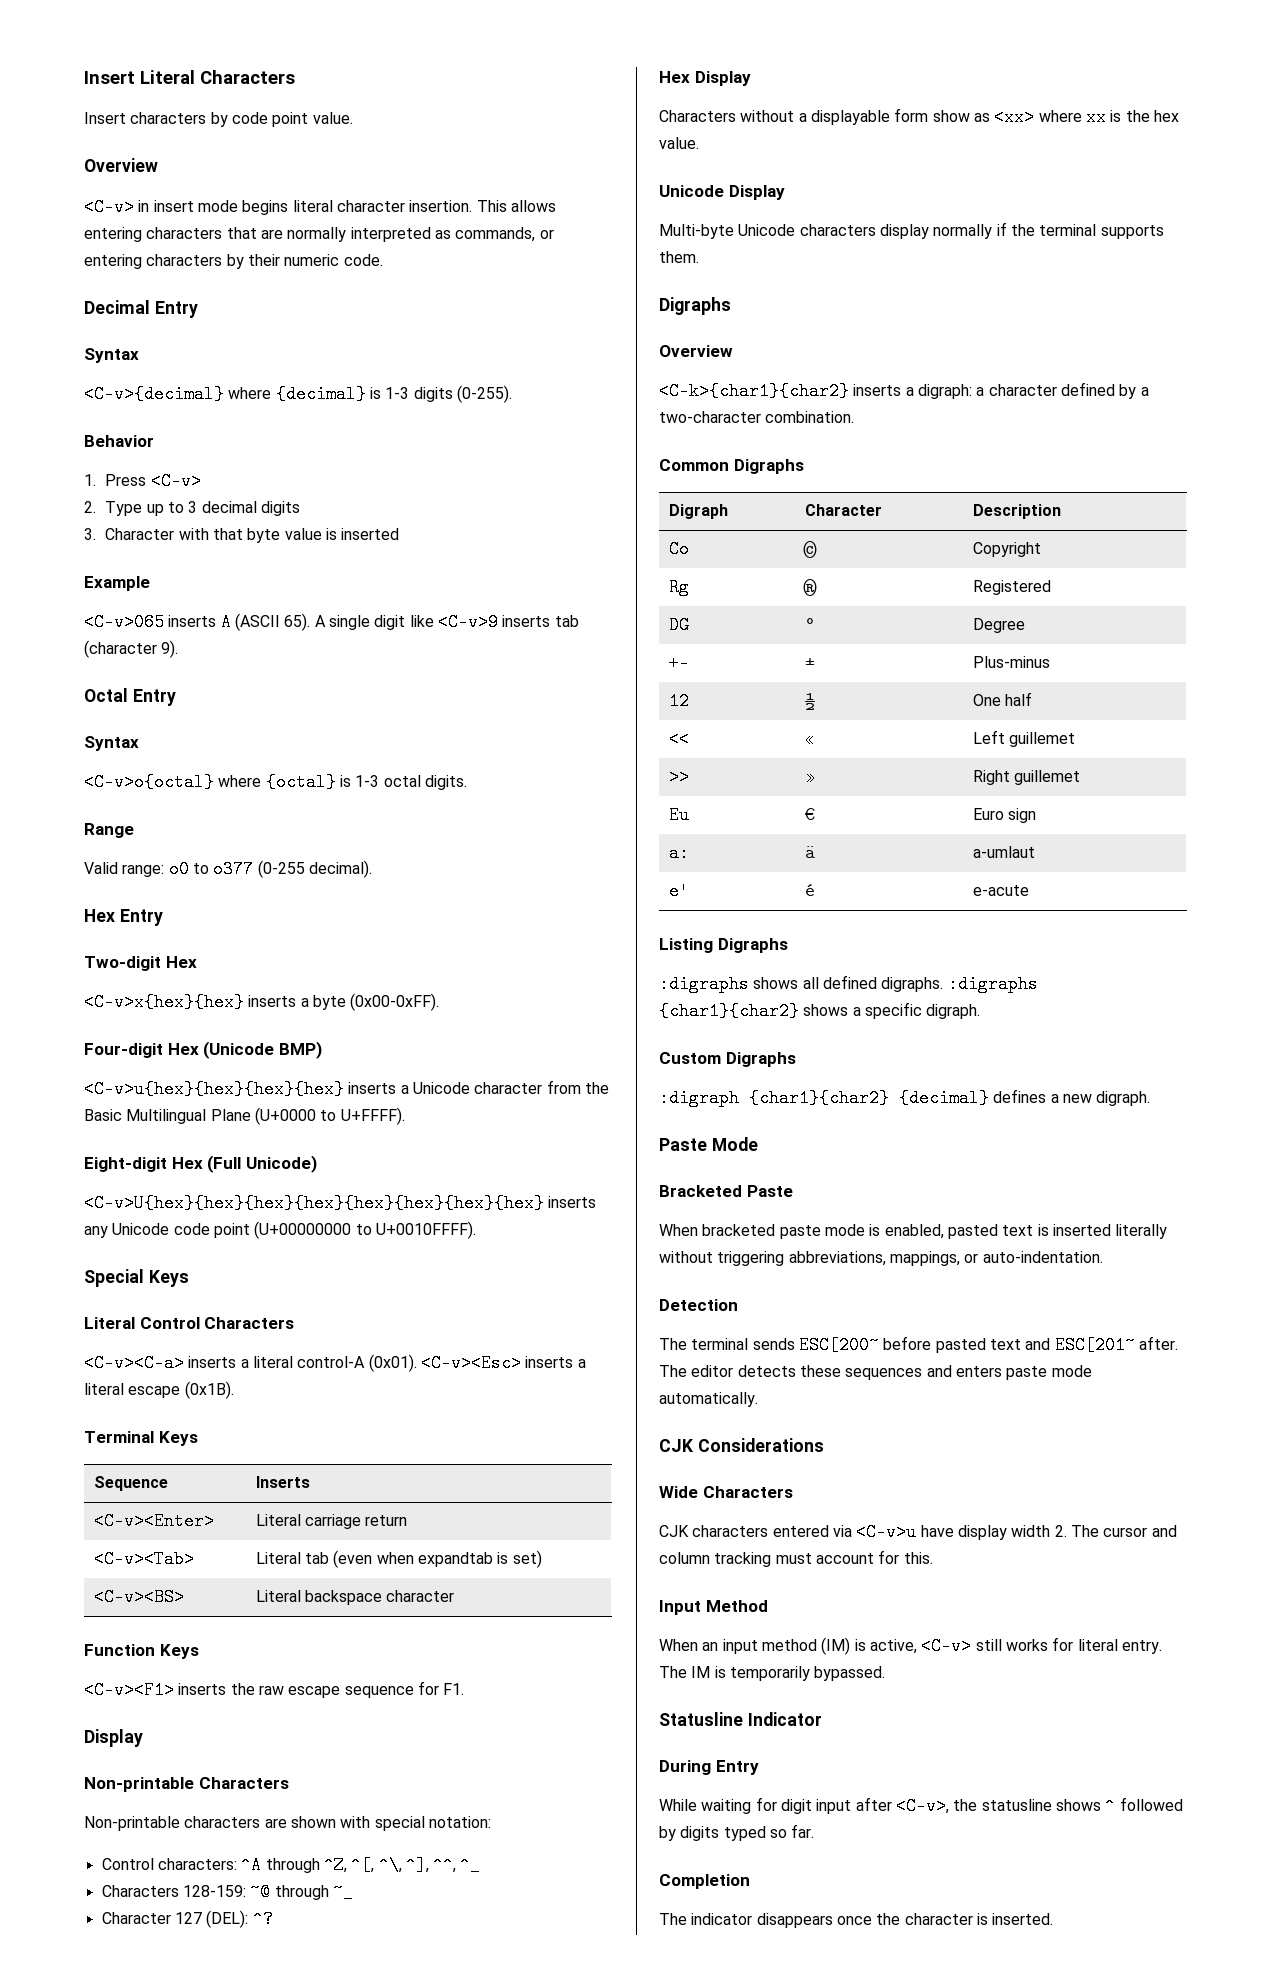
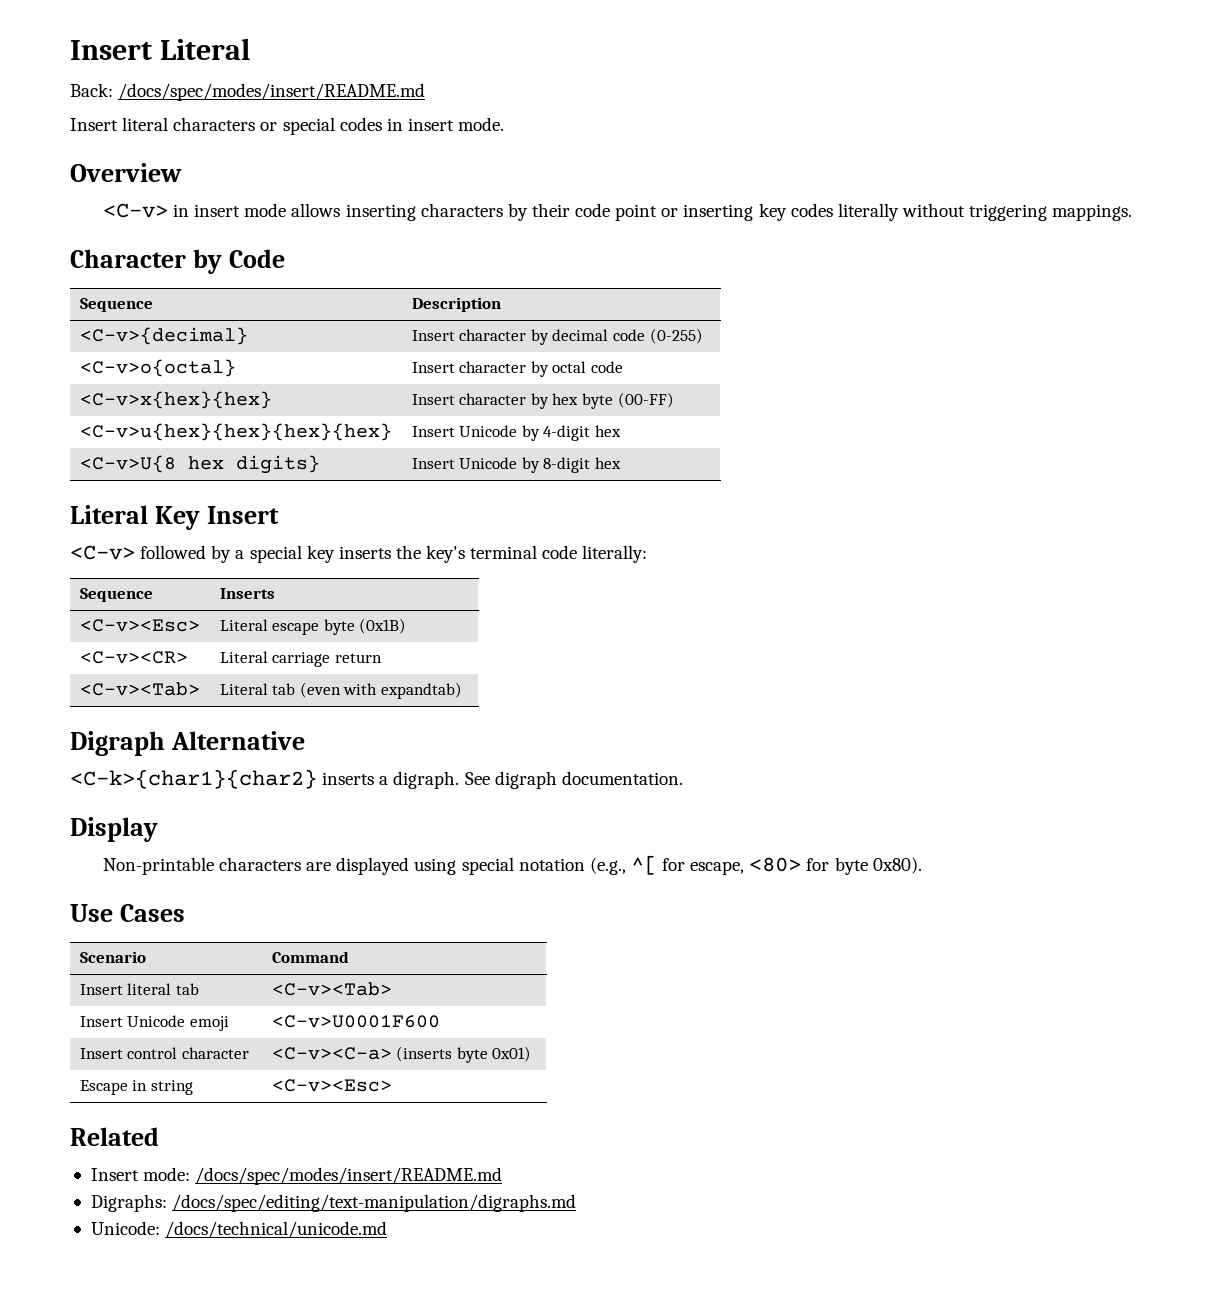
- Insert Literal Characters
- Insert characters by code point value.
+ Insert Literal
+ Back: /docs/spec/modes/insert/README.md
+ Insert literal characters or special codes in insert mode.
- <C-v> in insert mode begins literal character insertion. This allows entering characters that are normally interpreted as commands, or entering characters by their numeric code.
- Decimal Entry
- Syntax
- <C-v>{decimal} where {decimal} is 1-3 digits (0-255).
- Behavior
- 1. Press <C-v>
- 2. Type up to 3 decimal digits
- 3. Character with that byte value is inserted
- Example
- <C-v>065 inserts A (ASCII 65). A single digit like <C-v>9 inserts tab (character 9).
- Octal Entry
- Syntax
- <C-v>o{octal} where {octal} is 1-3 octal digits.
- Range
- Valid range: o0 to o377 (0-255 decimal).
- Hex Entry
- Two-digit Hex
- <C-v>x{hex}{hex} inserts a byte (0x00-0xFF).
- Four-digit Hex (Unicode BMP)
- <C-v>u{hex}{hex}{hex}{hex} inserts a Unicode character from the Basic Multilingual Plane (U+0000 to U+FFFF).
- Eight-digit Hex (Full Unicode)
- <C-v>U{hex}{hex}{hex}{hex}{hex}{hex}{hex}{hex} inserts any Unicode code point (U+00000000 to U+0010FFFF).
- Special Keys
- Literal Control Characters
- <C-v><C-a> inserts a literal control-A (0x01). <C-v><Esc> inserts a literal escape (0x1B).
- Terminal Keys
+ <C-v> in insert mode allows inserting characters by their code point or inserting key codes literally without triggering mappings.
+ Character by Code
+ Sequence | Description
+ <C-v>{decimal} | Insert character by decimal code (0-255)
+ <C-v>o{octal} | Insert character by octal code
+ <C-v>x{hex}{hex} | Insert character by hex byte (00-FF)
+ <C-v>u{hex}{hex}{hex}{hex} | Insert Unicode by 4-digit hex
+ <C-v>U{8 hex digits} | Insert Unicode by 8-digit hex
+ Literal Key Insert
+ <C-v> followed by a special key inserts the key's terminal code literally:
  Sequence | Inserts
- <C-v><Enter> | Literal carriage return
+ <C-v><Esc> | Literal escape byte (0x1B)
+ <C-v><CR> | Literal carriage return
- <C-v><Tab> | Literal tab (even when expandtab is set)
- <C-v><BS> | Literal backspace character
- Function Keys
- <C-v><F1> inserts the raw escape sequence for F1.
+ <C-v><Tab> | Literal tab (even with expandtab)
+ Digraph Alternative
+ <C-k>{char1}{char2} inserts a digraph. See digraph documentation.
  Display
- Non-printable Characters
- Non-printable characters are shown with special notation:
- Control characters: ^A through ^Z, ^[, ^\, ^], ^^, ^_
- Characters 128-159: ~@ through ~_
- Character 127 (DEL): ^?
- Hex Display
- Characters without a displayable form show as <xx> where xx is the hex value.
- Unicode Display
- Multi-byte Unicode characters display normally if the terminal supports them.
- Digraphs
- Overview
- <C-k>{char1}{char2} inserts a digraph: a character defined by a two-character combination.
- Common Digraphs
- Digraph | Character | Description
- Co | © | Copyright
- Rg | ® | Registered
- DG | ° | Degree
- +- | ± | Plus-minus
- 12 | ½ | One half
- << | « | Left guillemet
- >> | » | Right guillemet
- Eu | € | Euro sign
- a: | ä | a-umlaut
- e' | é | e-acute
- Listing Digraphs
- :digraphs shows all defined digraphs. :digraphs {char1}{char2} shows a specific digraph.
- Custom Digraphs
- :digraph {char1}{char2} {decimal} defines a new digraph.
- Paste Mode
- Bracketed Paste
- When bracketed paste mode is enabled, pasted text is inserted literally without triggering abbreviations, mappings, or auto-indentation.
- Detection
- The terminal sends ESC[200~ before pasted text and ESC[201~ after. The editor detects these sequences and enters paste mode automatically.
- CJK Considerations
- Wide Characters
- CJK characters entered via <C-v>u have display width 2. The cursor and column tracking must account for this.
- Input Method
- When an input method (IM) is active, <C-v> still works for literal entry. The IM is temporarily bypassed.
- Statusline Indicator
- During Entry
- While waiting for digit input after <C-v>, the statusline shows ^ followed by digits typed so far.
- Completion
- The indicator disappears once the character is inserted.
+ Non-printable characters are displayed using special notation (e.g., ^[ for escape, <80> for byte 0x80).
+ Use Cases
+ Scenario | Command
+ Insert literal tab | <C-v><Tab>
+ Insert Unicode emoji | <C-v>U0001F600
+ Insert control character | <C-v><C-a> (inserts byte 0x01)
+ Escape in string | <C-v><Esc>
+ Related
+ Insert mode: /docs/spec/modes/insert/README.md
+ Digraphs: /docs/spec/editing/text-manipulation/digraphs.md
+ Unicode: /docs/technical/unicode.md

